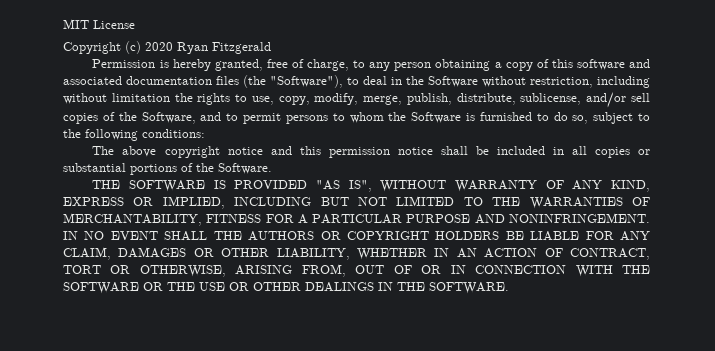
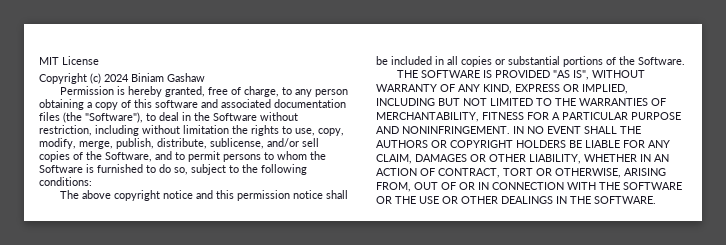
- Copyright (c) 2020 Ryan Fitzgerald
+ Copyright (c) 2024 Biniam Gashaw

